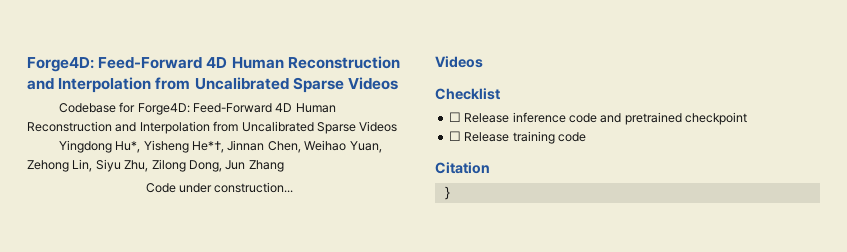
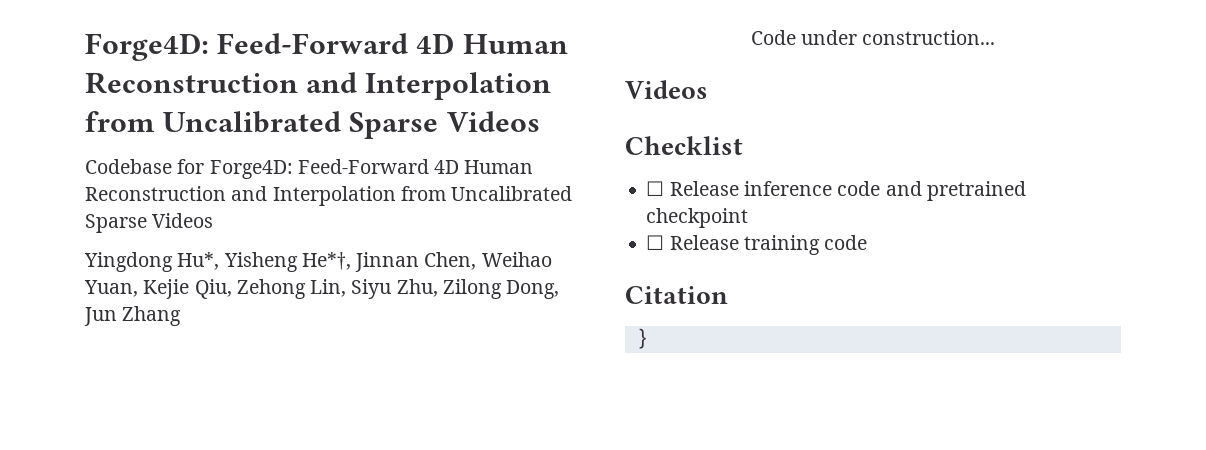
- Yingdong Hu*, Yisheng He*†, Jinnan Chen, Weihao Yuan, Zehong Lin, Siyu Zhu, Zilong Dong, Jun Zhang
+ Yingdong Hu*, Yisheng He*†, Jinnan Chen, Weihao Yuan, Kejie Qiu, Zehong Lin, Siyu Zhu, Zilong Dong, Jun Zhang

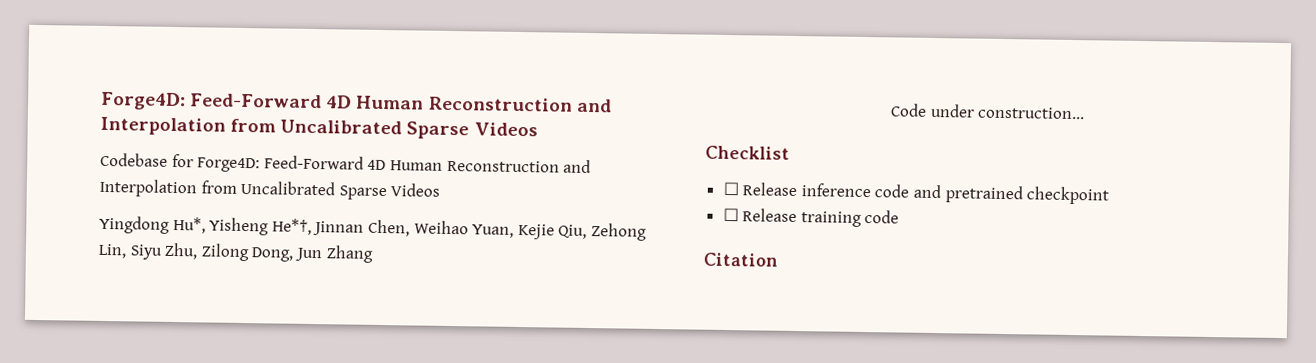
  Code under construction...
- Videos
- }

